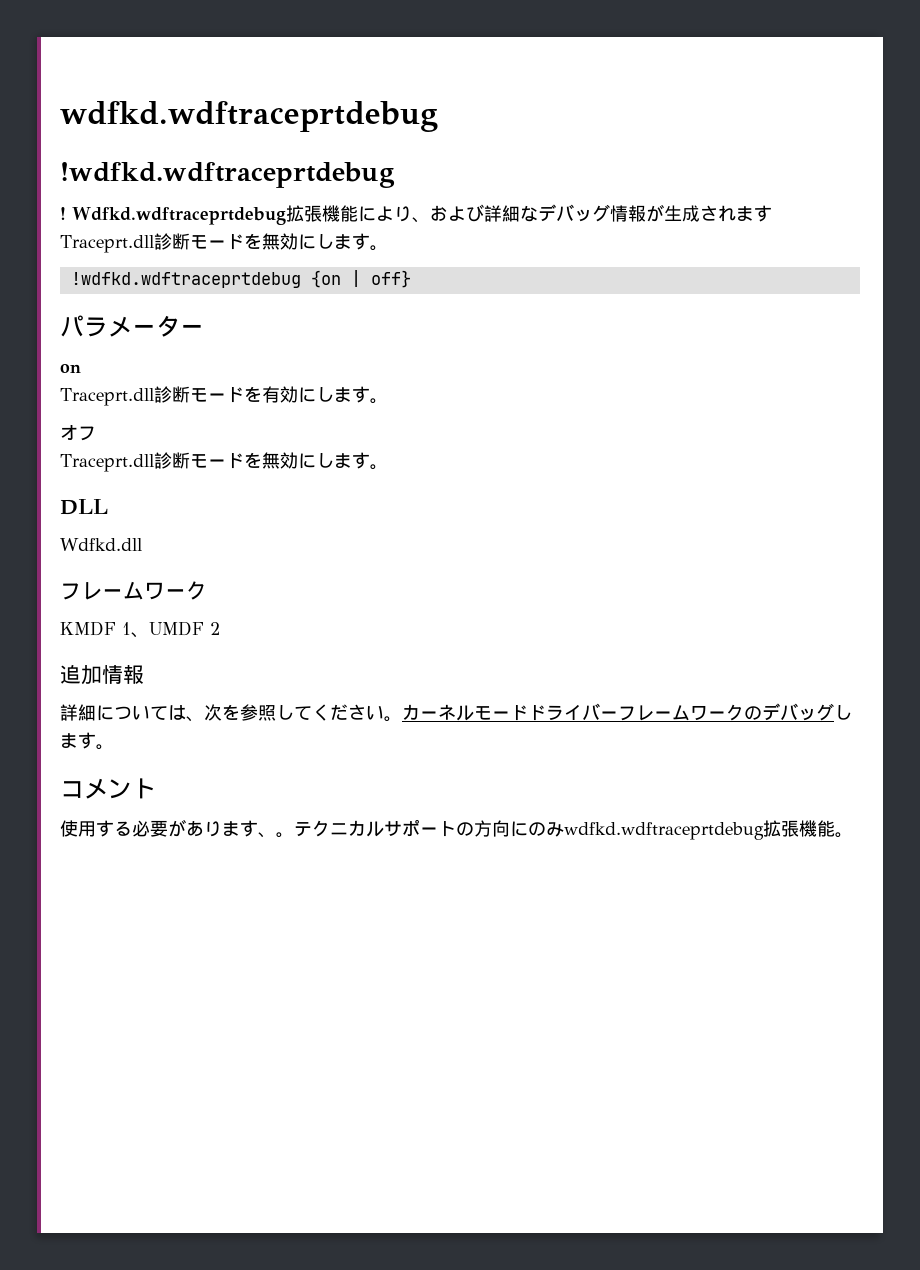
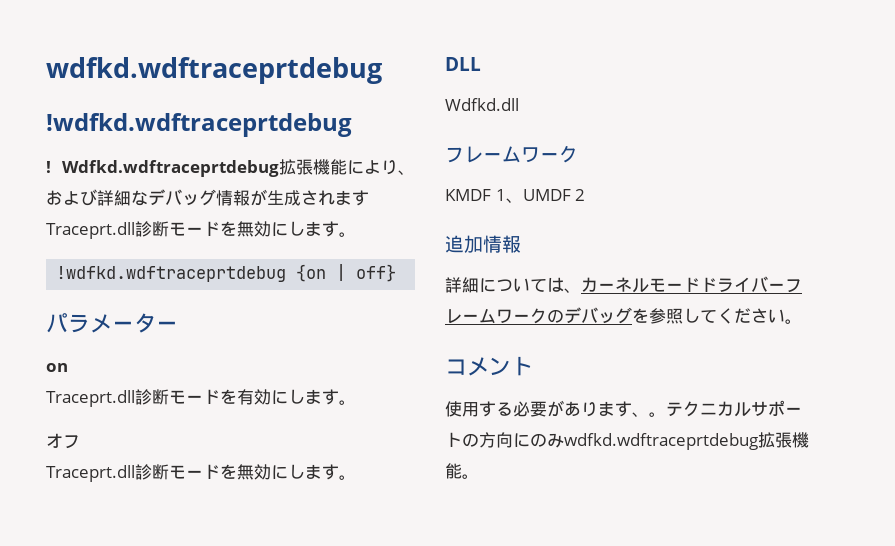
- 詳細については、次を参照してください。カーネルモードドライバーフレームワークのデバッグします。
+ 詳細については、カーネルモードドライバーフレームワークのデバッグを参照してください。

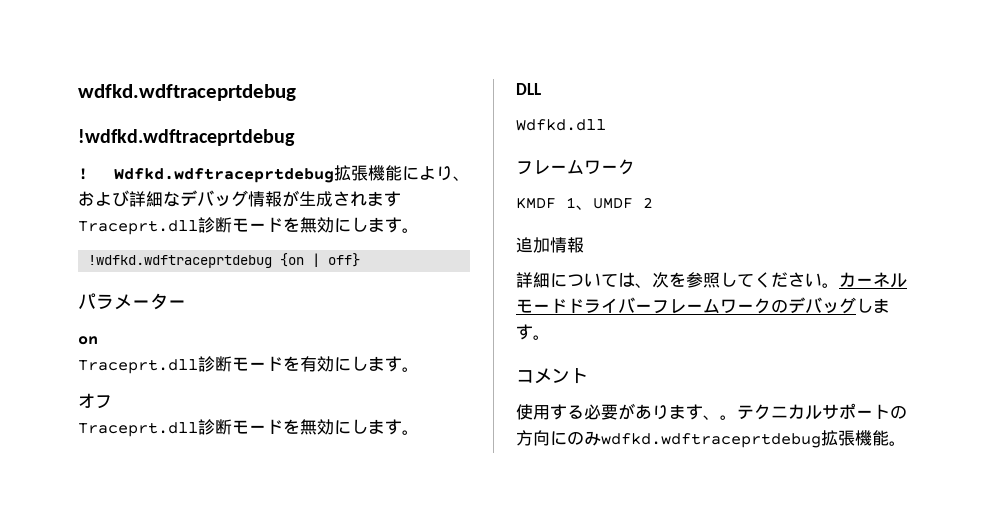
- 詳細については、カーネルモードドライバーフレームワークのデバッグを参照してください。
+ 詳細については、次を参照してください。カーネルモードドライバーフレームワークのデバッグします。

